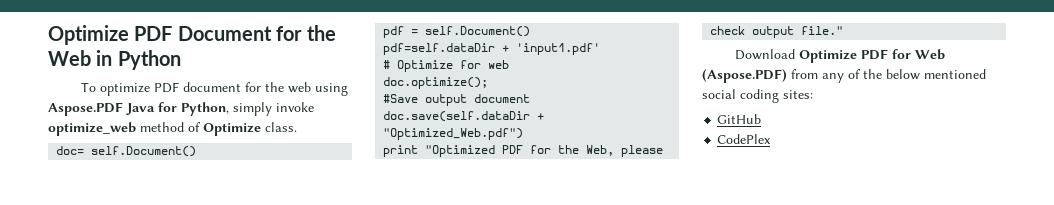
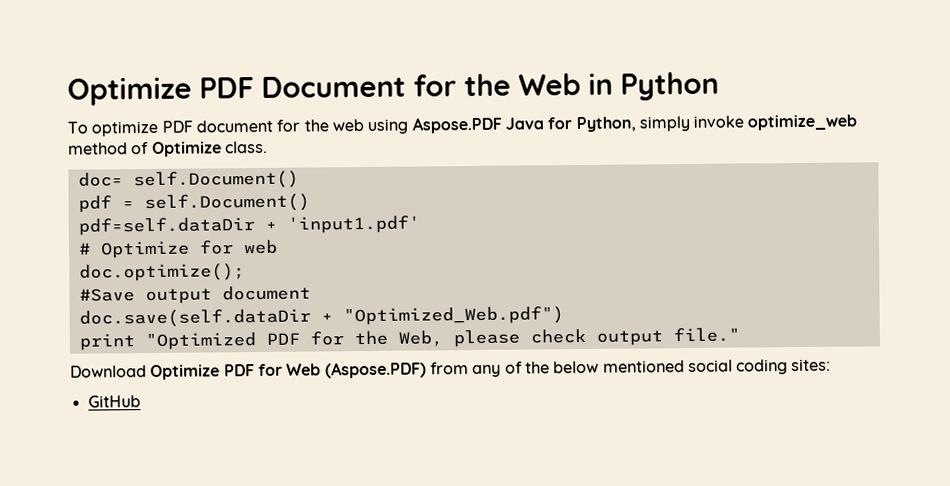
- CodePlex

